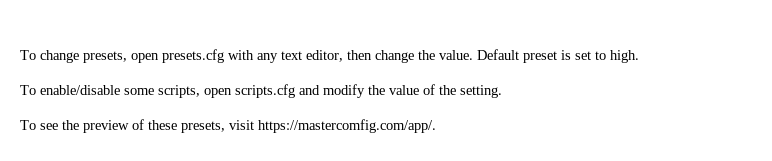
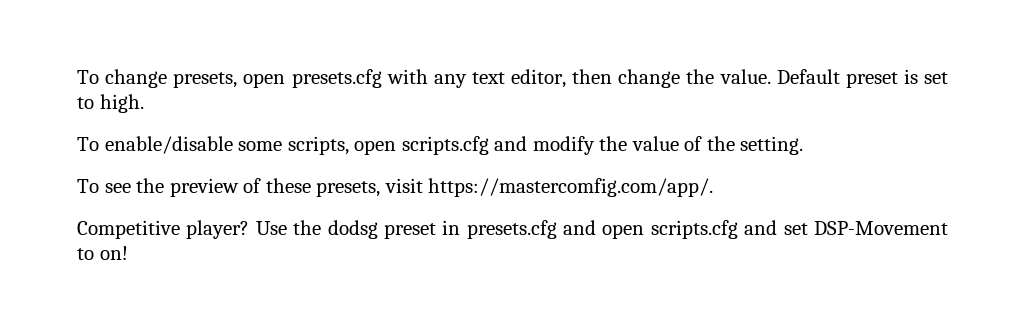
+ Competitive player? Use the dodsg preset in presets.cfg and open scripts.cfg and set DSP-Movement to on!

